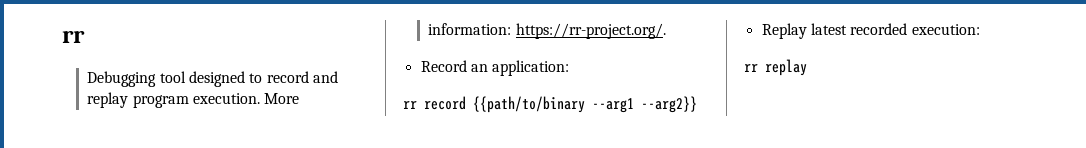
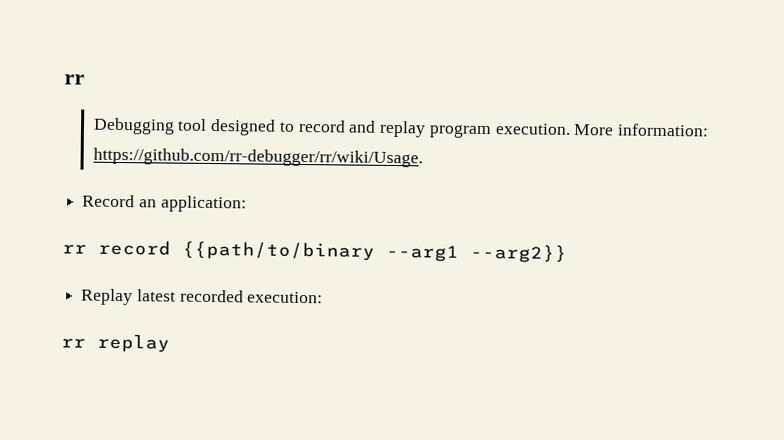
- More information: https://rr-project.org/.
+ More information: https://github.com/rr-debugger/rr/wiki/Usage.

